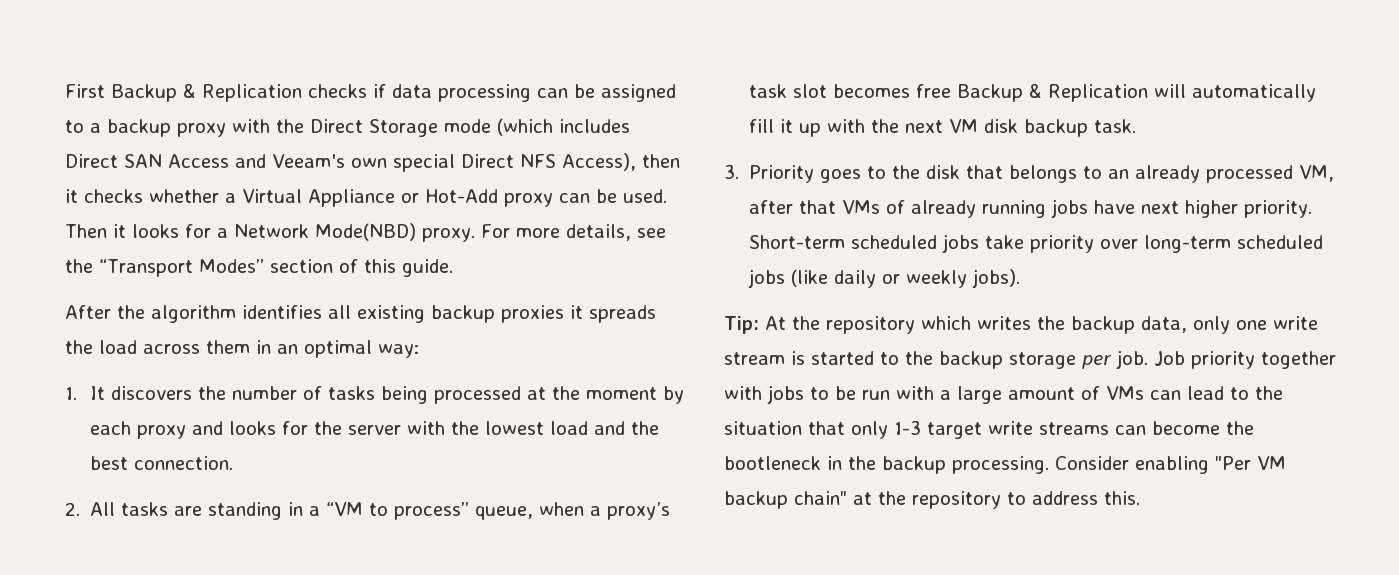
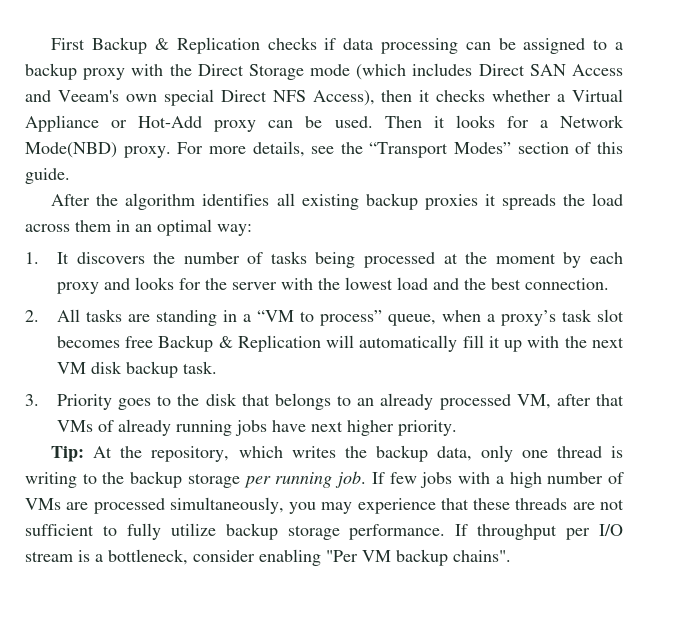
- Short-term scheduled jobs take priority over long-term scheduled jobs (like daily or weekly jobs).
- Tip: At the repository which writes the backup data, only one write stream is started to the backup storage per job. Job priority together with jobs to be run with a large amount of VMs can lead to the situation that only 1-3 target write streams can become the bootleneck in the backup processing. Consider enabling "Per VM backup chain" at the repository to address this.
+ Tip: At the repository, which writes the backup data, only one thread is writing to the backup storage per running job. If few jobs with a high number of VMs are processed simultaneously, you may experience that these threads are not sufficient to fully utilize backup storage performance. If throughput per I/O stream is a bottleneck, consider enabling "Per VM backup chains".

